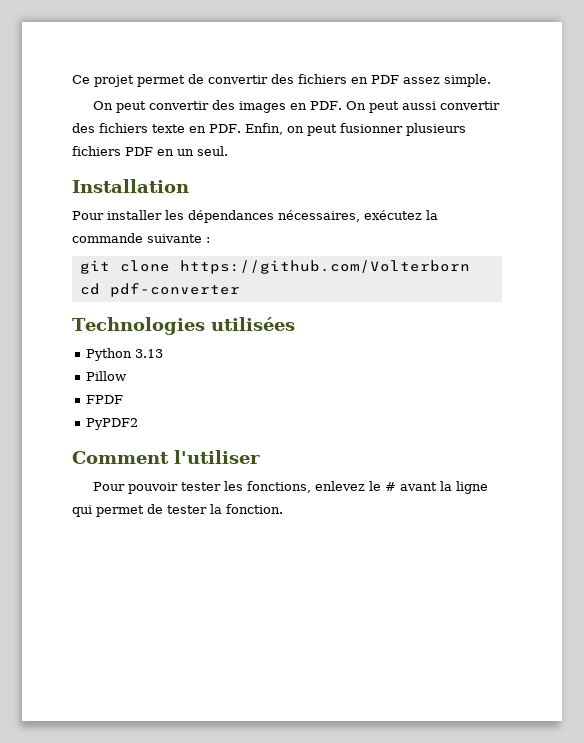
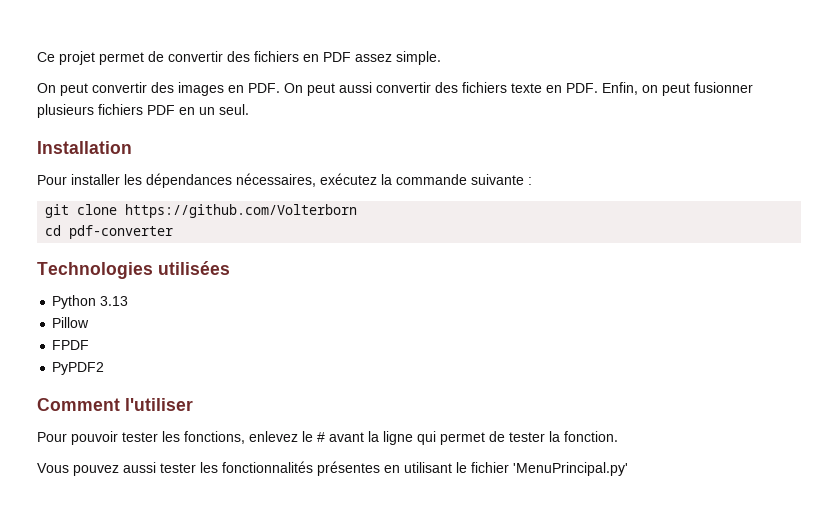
+ Vous pouvez aussi tester les fonctionnalités présentes en utilisant le fichier 'MenuPrincipal.py'

